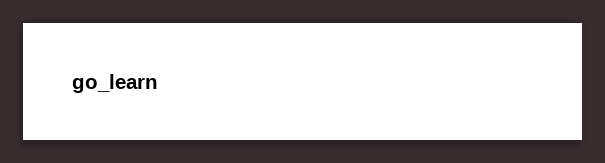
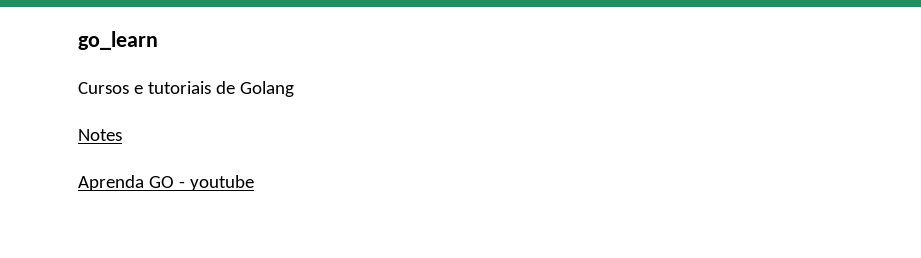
+ Cursos e tutoriais de Golang
+ Notes
+ Aprenda GO - youtube

